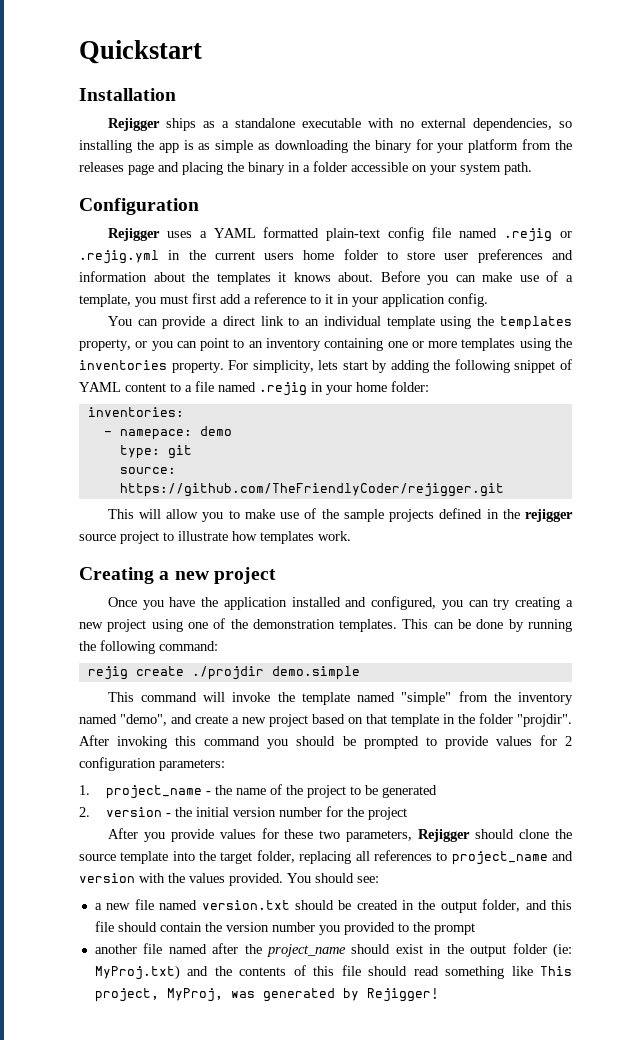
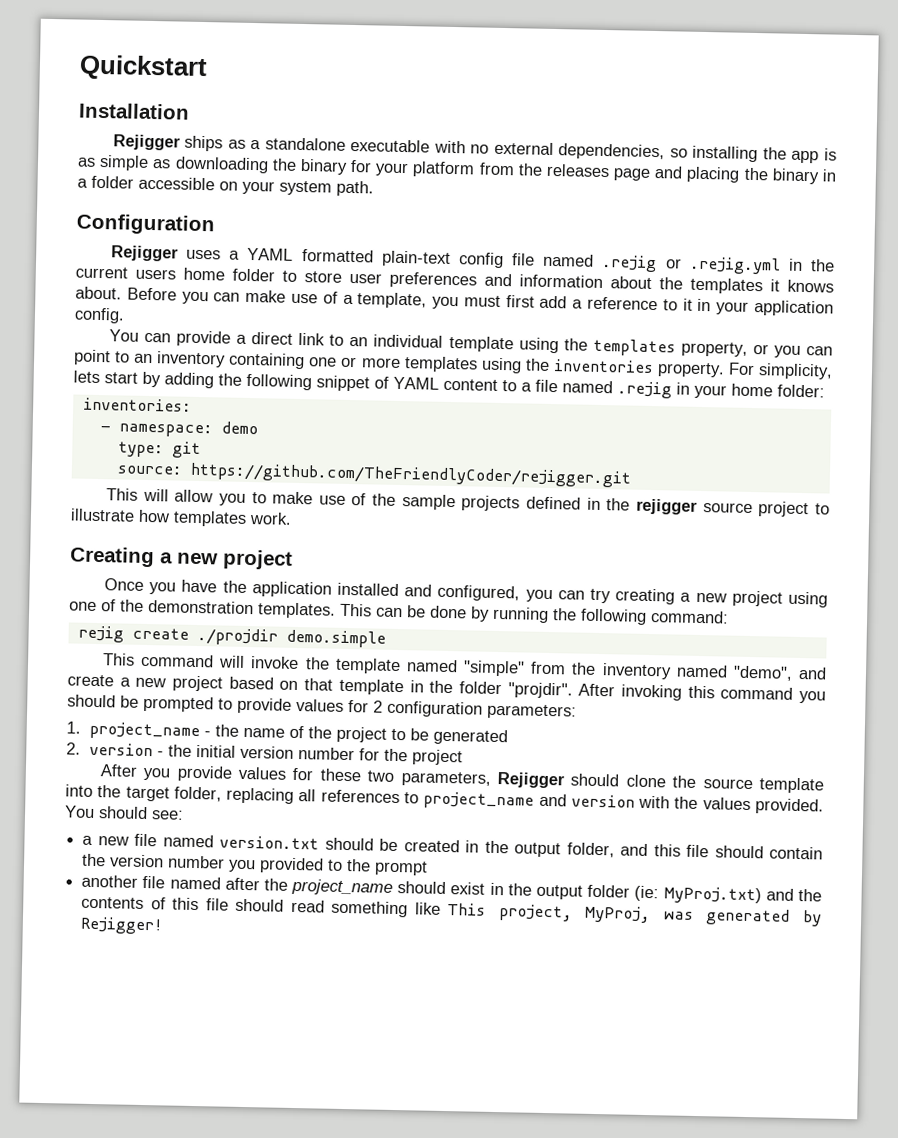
- - namepace: demo
+ - namespace: demo

